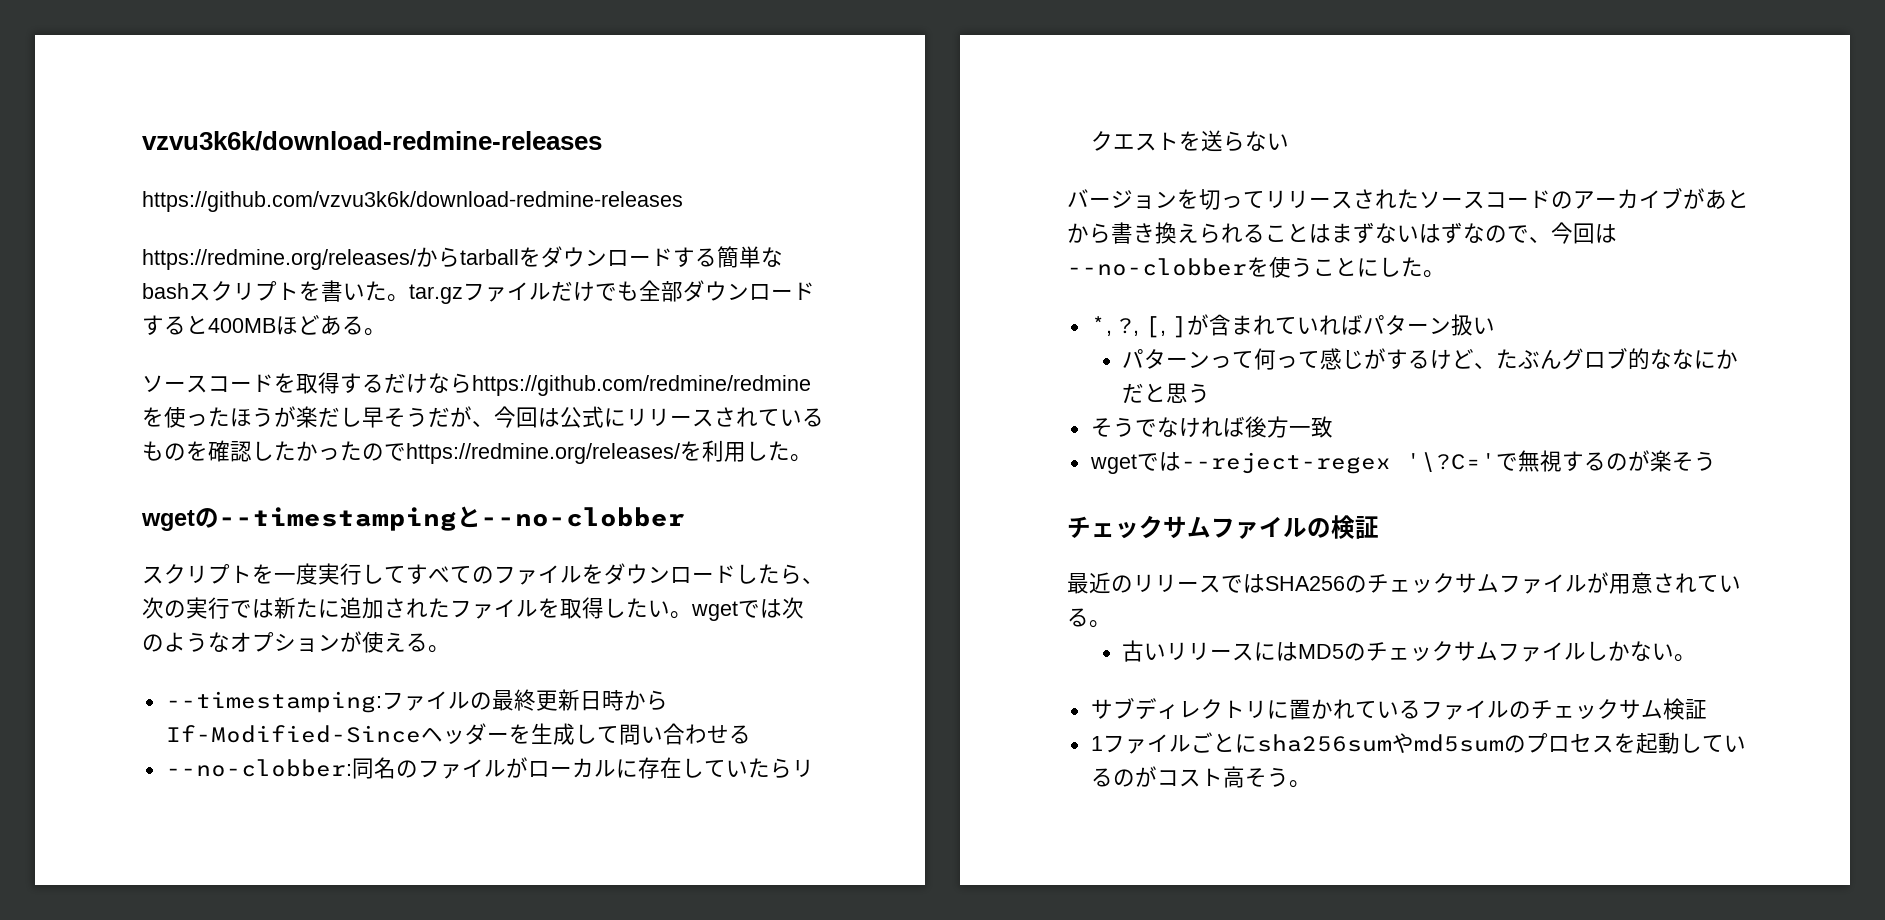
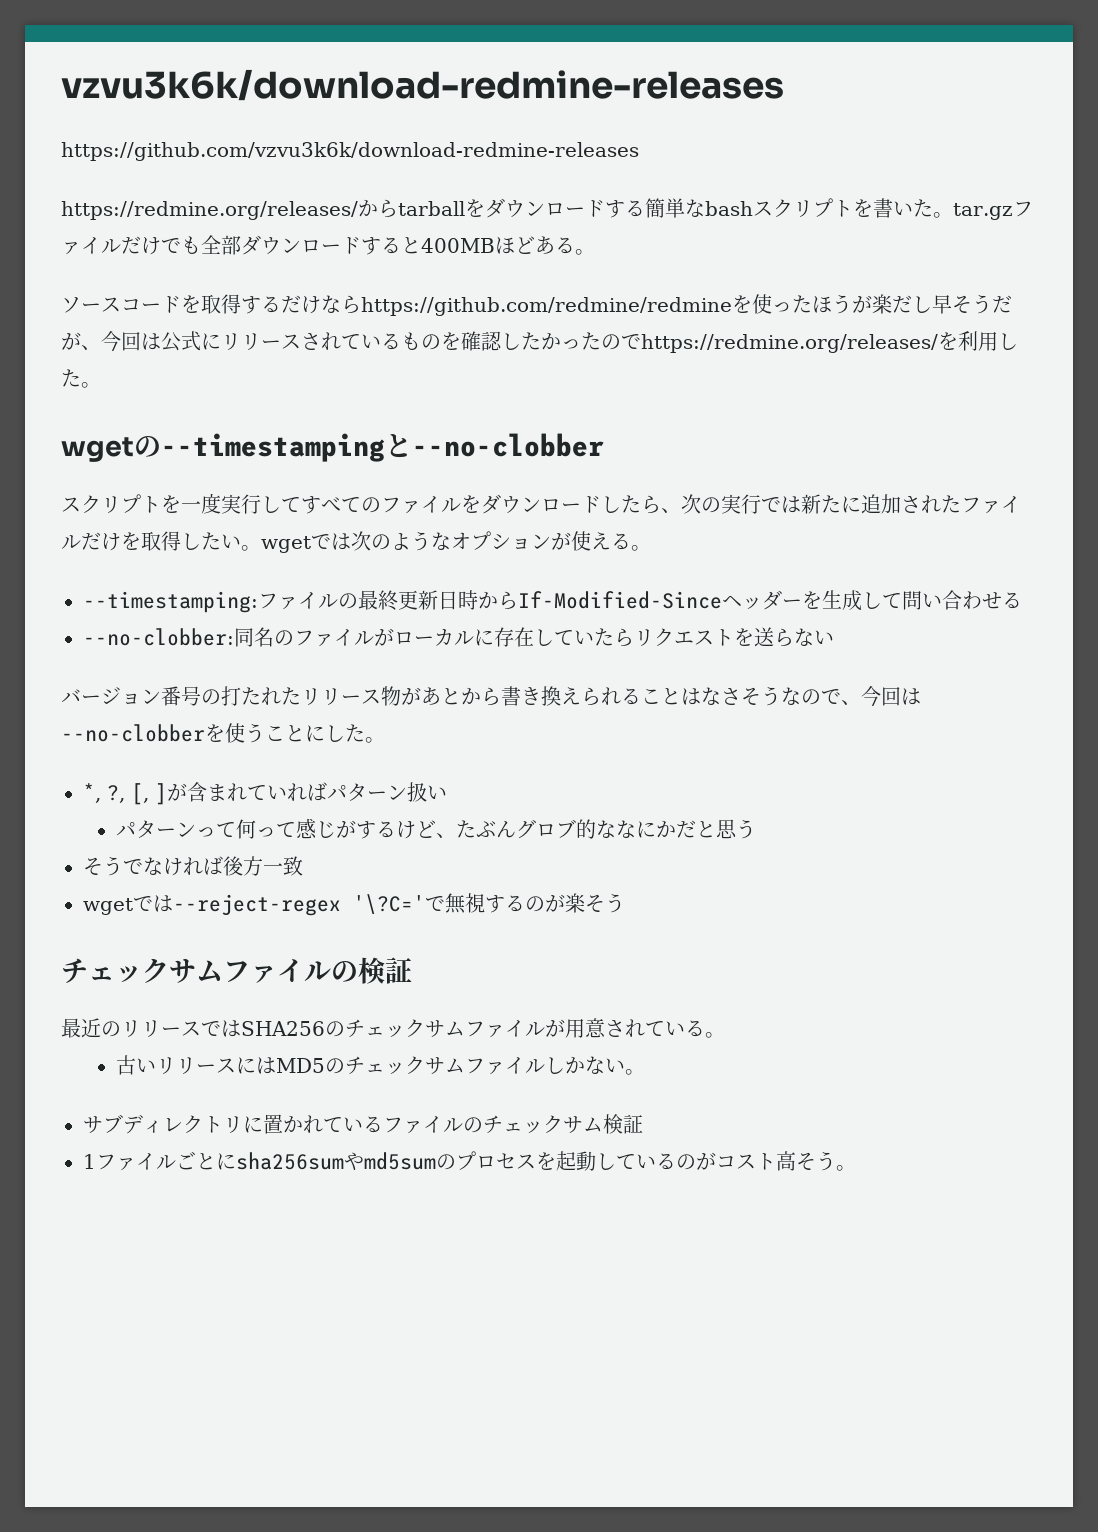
- スクリプトを一度実行してすべてのファイルをダウンロードしたら、次の実行では新たに追加されたファイルを取得したい。wgetでは次のようなオプションが使える。
+ スクリプトを一度実行してすべてのファイルをダウンロードしたら、次の実行では新たに追加されたファイルだけを取得したい。wgetでは次のようなオプションが使える。
- バージョンを切ってリリースされたソースコードのアーカイブがあとから書き換えられることはまずないはずなので、今回は--no-clobberを使うことにした。
+ バージョン番号の打たれたリリース物があとから書き換えられることはなさそうなので、今回は--no-clobberを使うことにした。

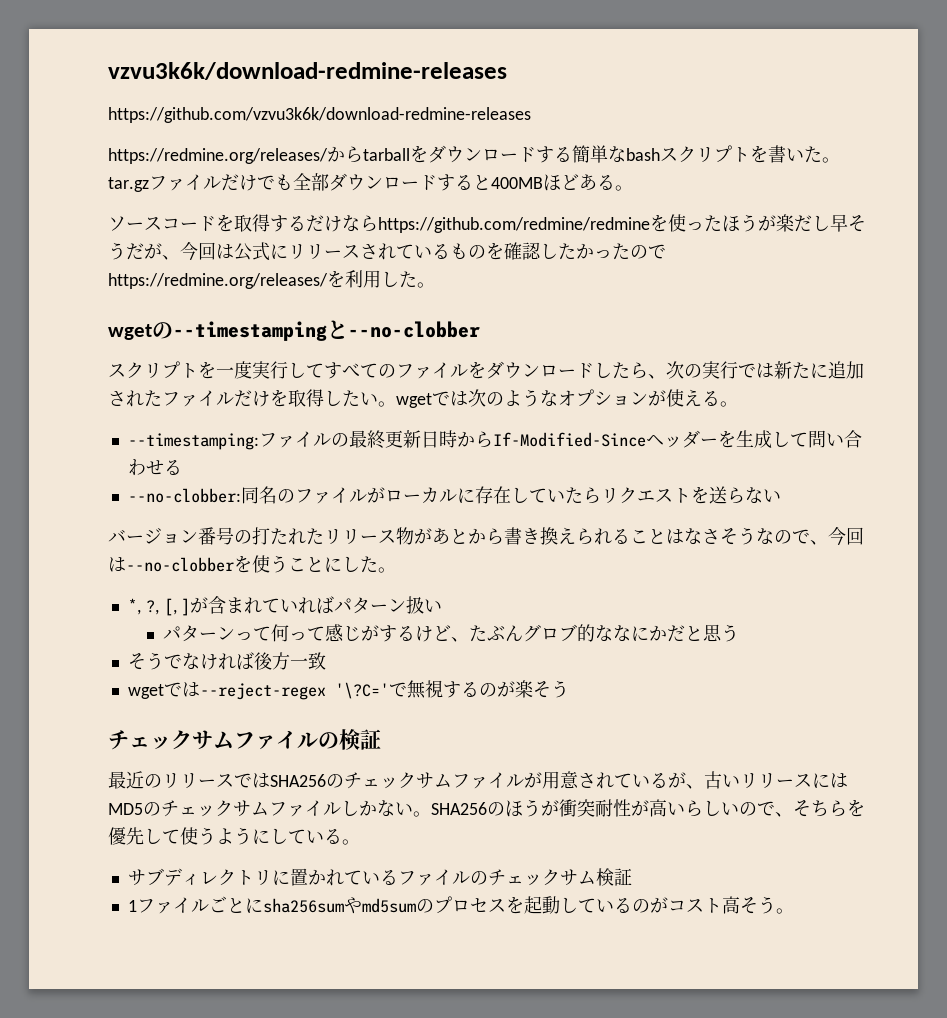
- 最近のリリースではSHA256のチェックサムファイルが用意されている。
- 古いリリースにはMD5のチェックサムファイルしかない。
+ 最近のリリースではSHA256のチェックサムファイルが用意されているが、古いリリースにはMD5のチェックサムファイルしかない。SHA256のほうが衝突耐性が高いらしいので、そちらを優先して使うようにしている。

